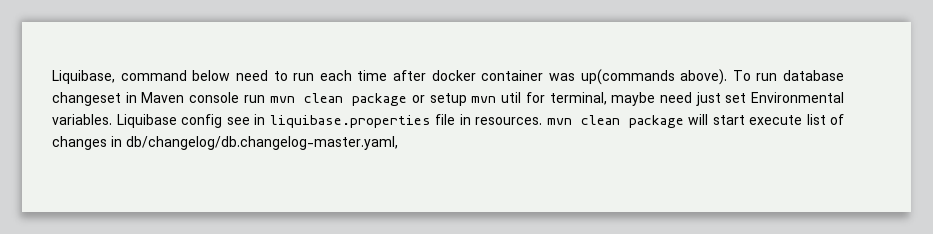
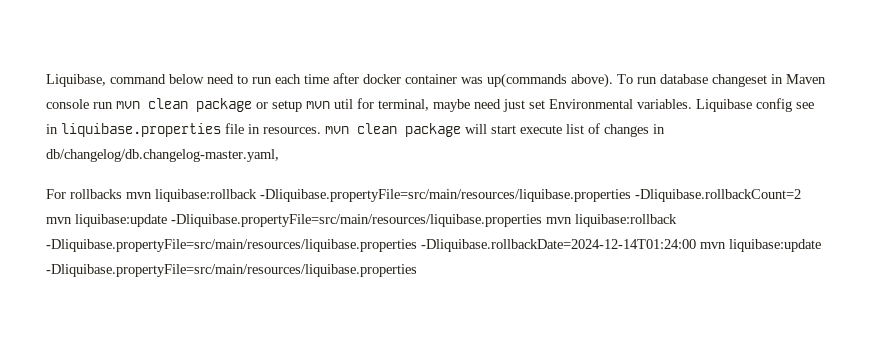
+ For rollbacks mvn liquibase:rollback -Dliquibase.propertyFile=src/main/resources/liquibase.properties -Dliquibase.rollbackCount=2 mvn liquibase:update -Dliquibase.propertyFile=src/main/resources/liquibase.properties mvn liquibase:rollback -Dliquibase.propertyFile=src/main/resources/liquibase.properties -Dliquibase.rollbackDate=2024-12-14T01:24:00 mvn liquibase:update -Dliquibase.propertyFile=src/main/resources/liquibase.properties

